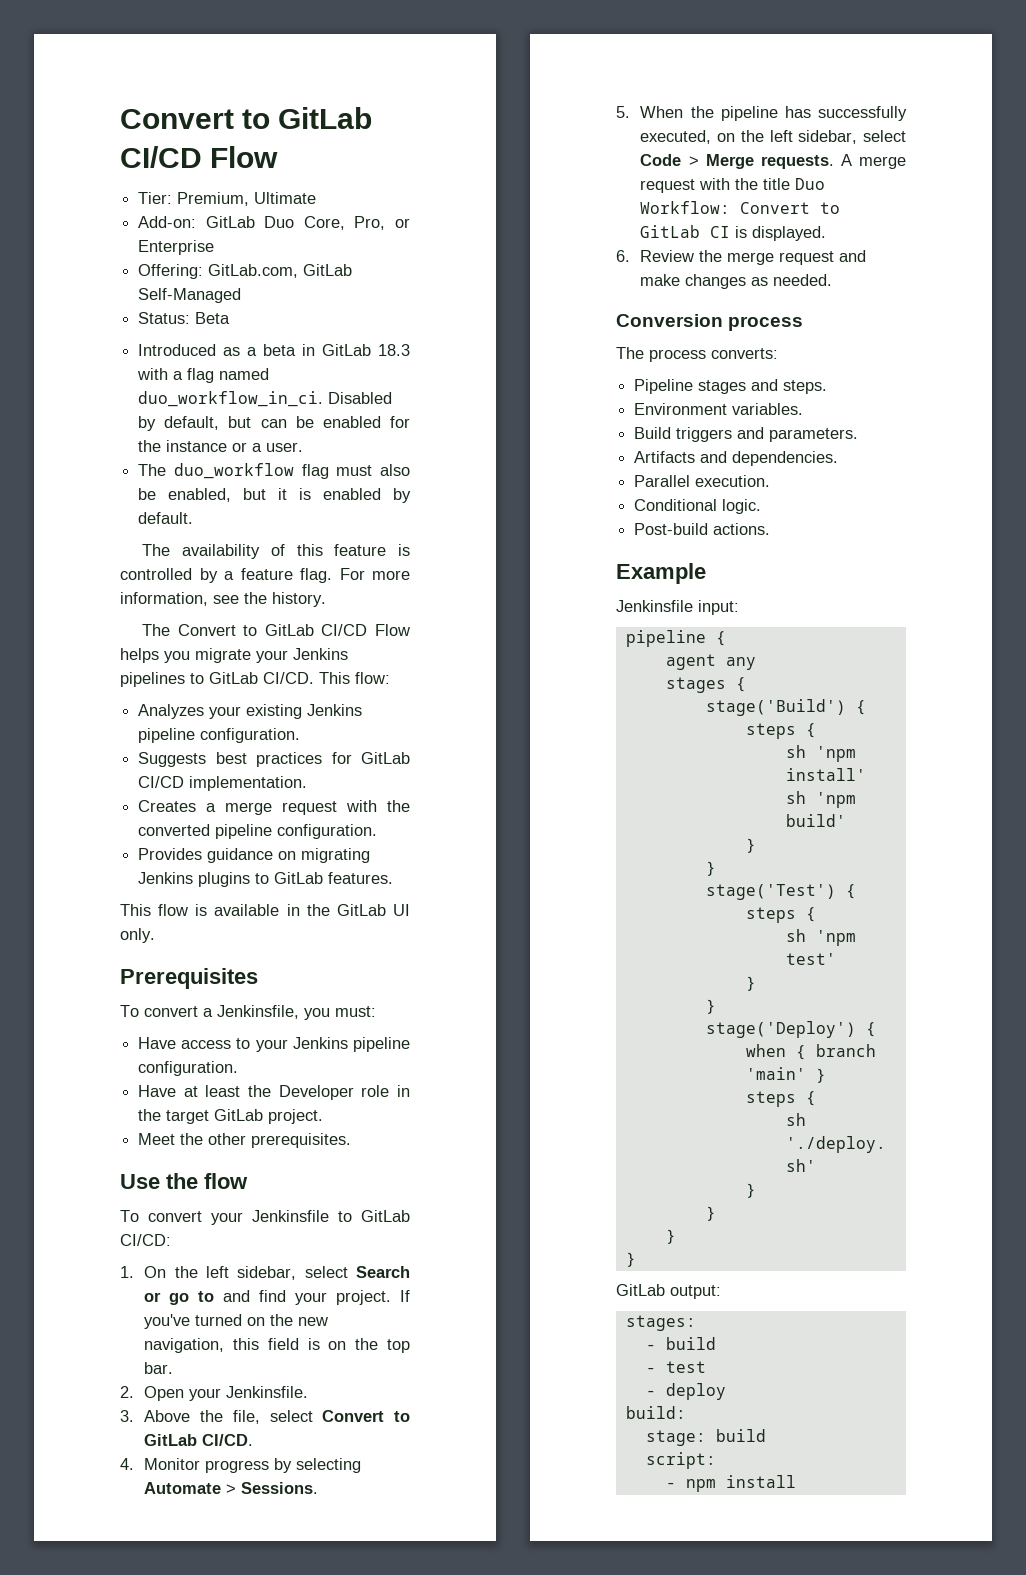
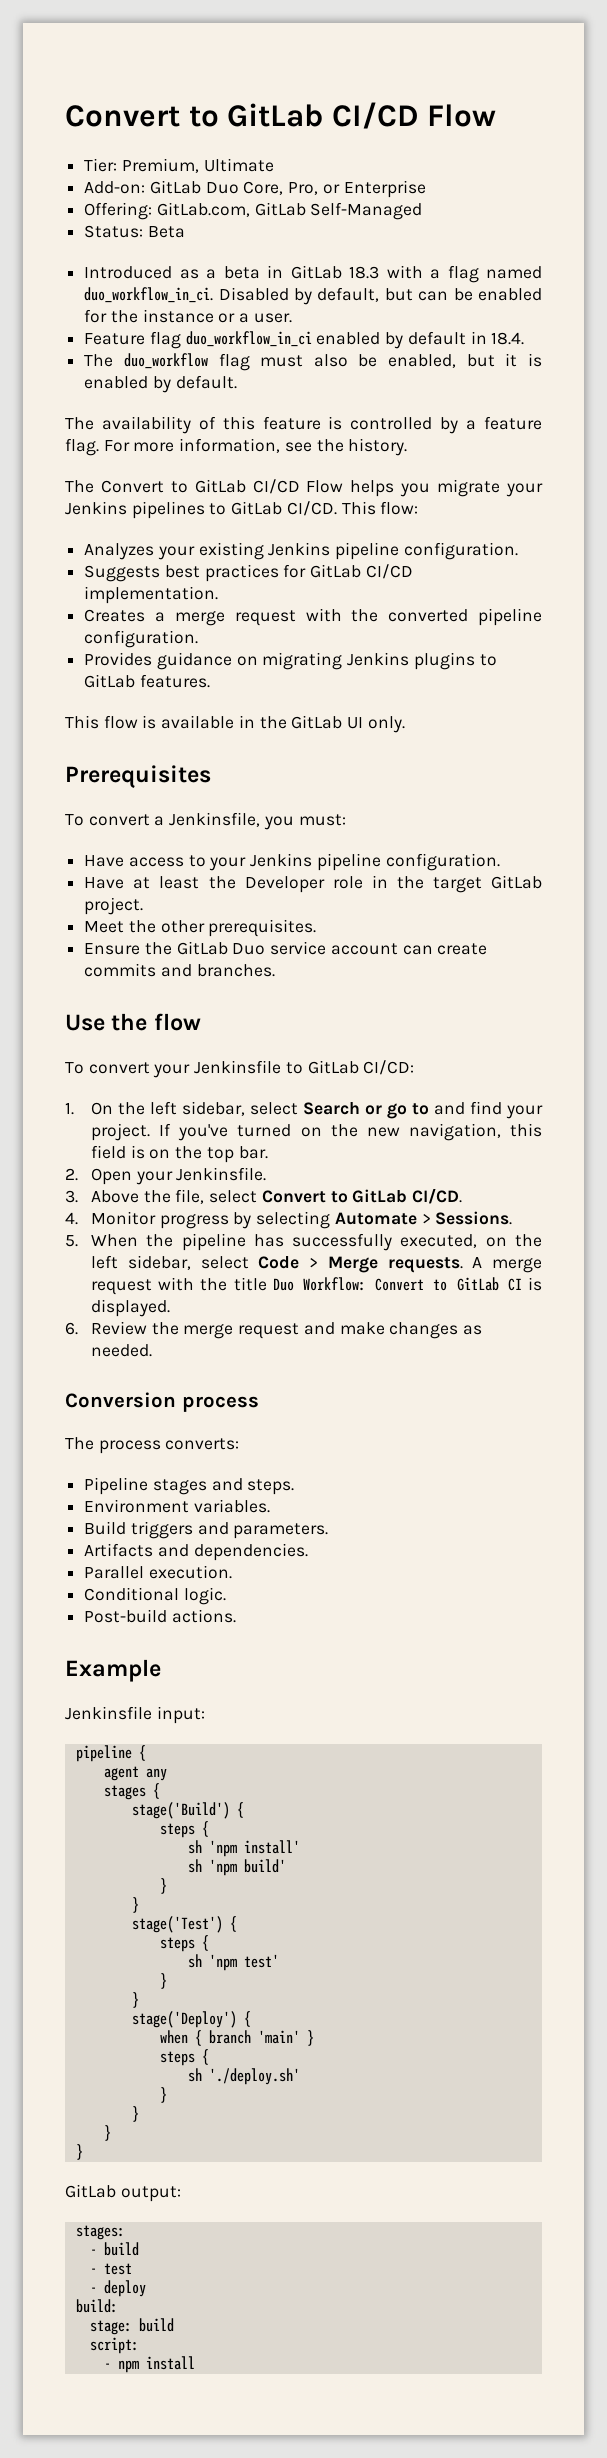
+ Feature flag duo_workflow_in_ci enabled by default in 18.4.
+ Ensure the GitLab Duo service account can create commits and branches.

